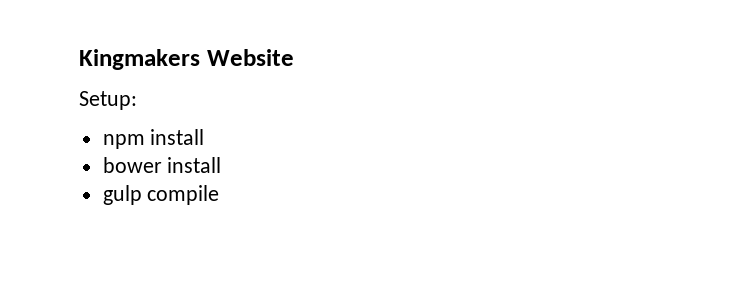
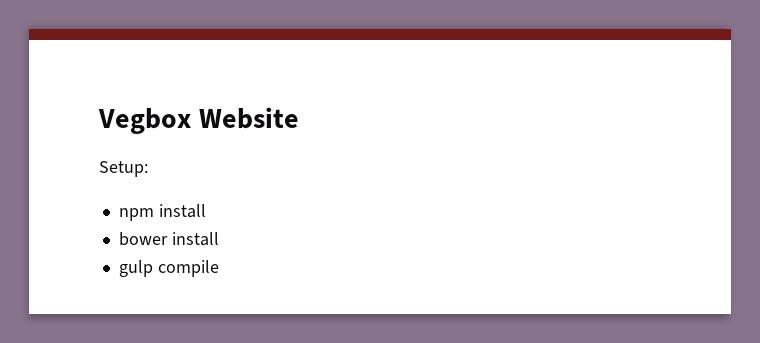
- Kingmakers Website
+ Vegbox Website

